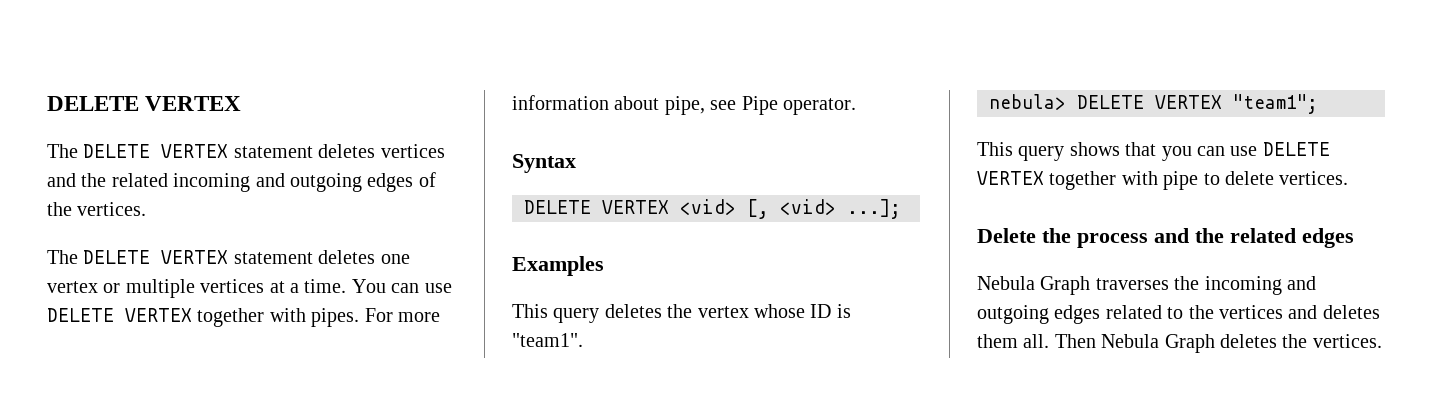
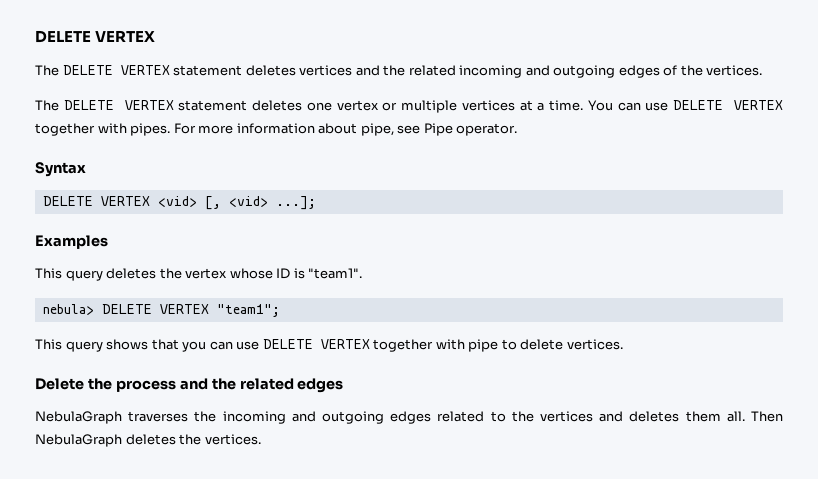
- Nebula Graph traverses the incoming and outgoing edges related to the vertices and deletes them all.
+ NebulaGraph traverses the incoming and outgoing edges related to the vertices and deletes them all.
- Then Nebula Graph deletes the vertices.
+ Then NebulaGraph deletes the vertices.

